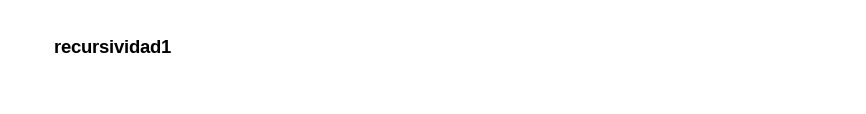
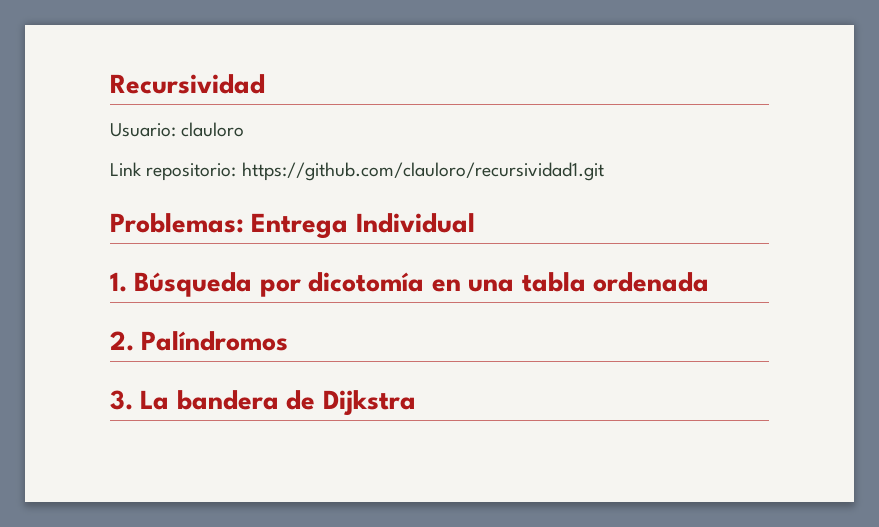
- recursividad1
+ Recursividad
+ Usuario: clauloro
+ Link repositorio: https://github.com/clauloro/recursividad1.git
+ Problemas: Entrega Individual
+ 1. Búsqueda por dicotomía en una tabla ordenada
+ 2. Palíndromos
+ 3. La bandera de Dijkstra

